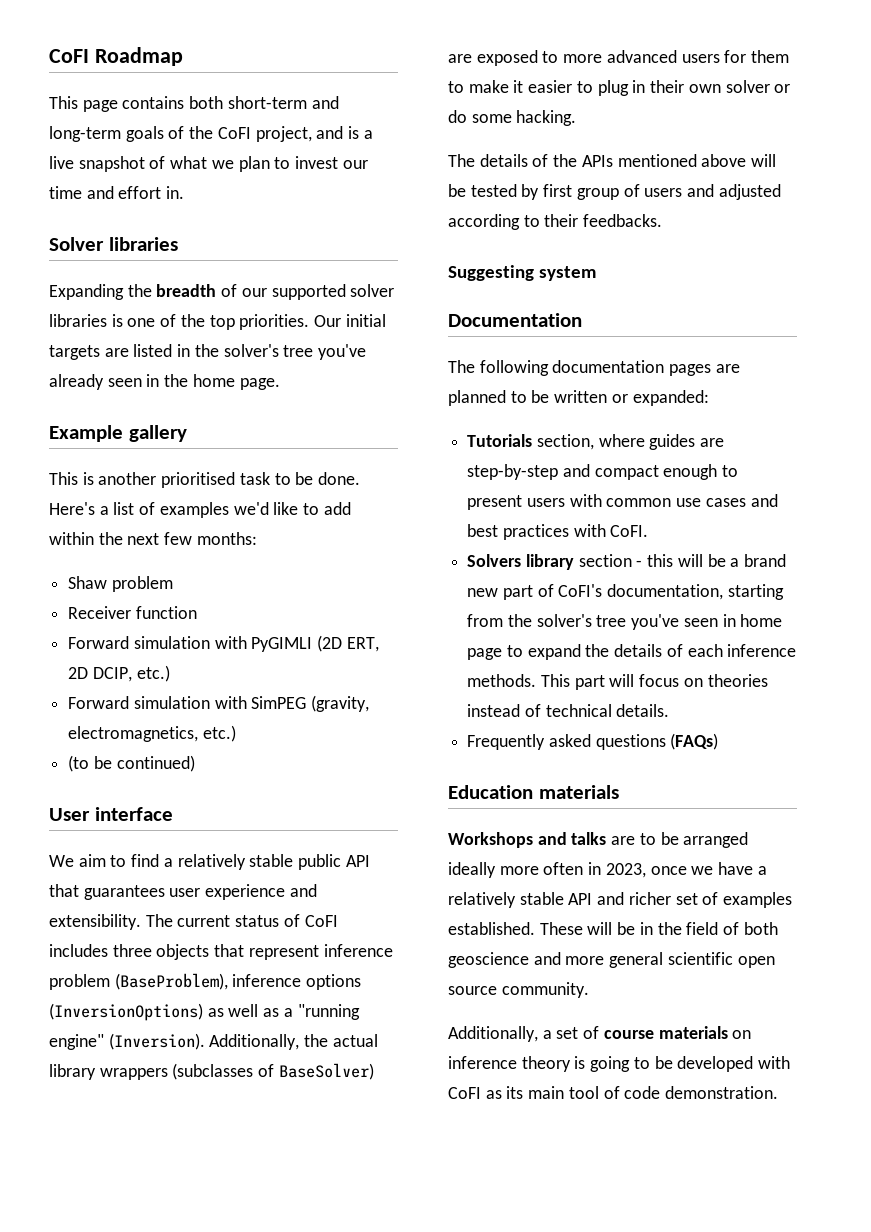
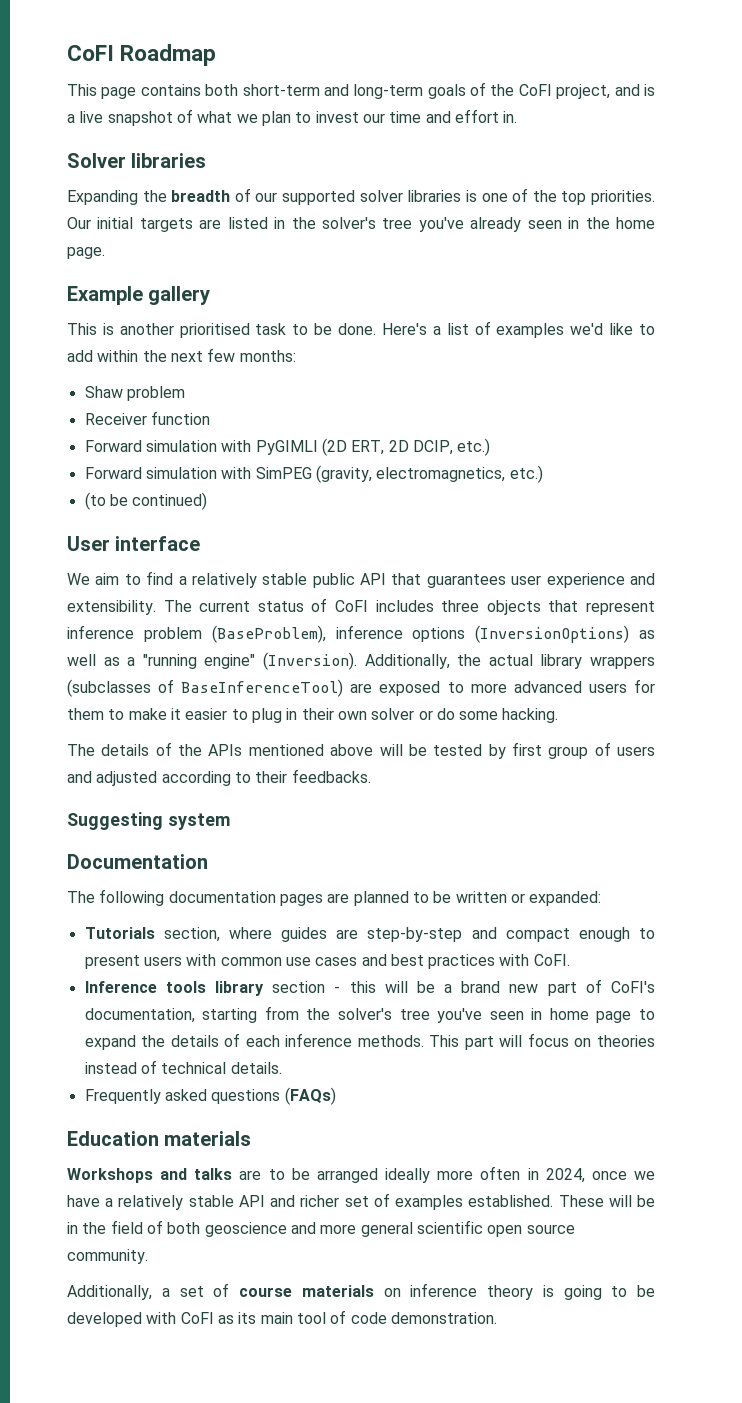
- Additionally, the actual library wrappers (subclasses of BaseSolver) are exposed to more advanced users for them to make it easier to plug in their own solver or do some hacking.
+ Additionally, the actual library wrappers (subclasses of BaseInferenceTool) are exposed to more advanced users for them to make it easier to plug in their own solver or do some hacking.
- Solvers library section - this will be a brand new part of CoFI's documentation, starting from the solver's tree you've seen in home page to expand the details of each inference methods.
+ Inference tools library section - this will be a brand new part of CoFI's documentation, starting from the solver's tree you've seen in home page to expand the details of each inference methods.
- Workshops and talks are to be arranged ideally more often in 2023, once we have a relatively stable API and richer set of examples established.
+ Workshops and talks are to be arranged ideally more often in 2024, once we have a relatively stable API and richer set of examples established.

